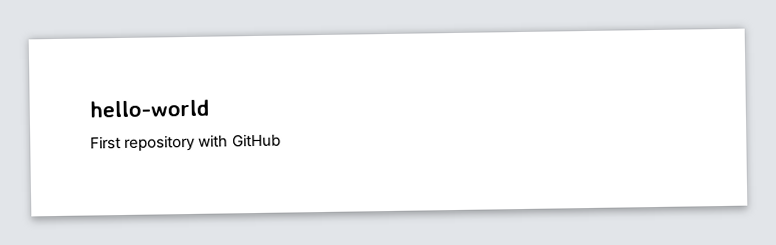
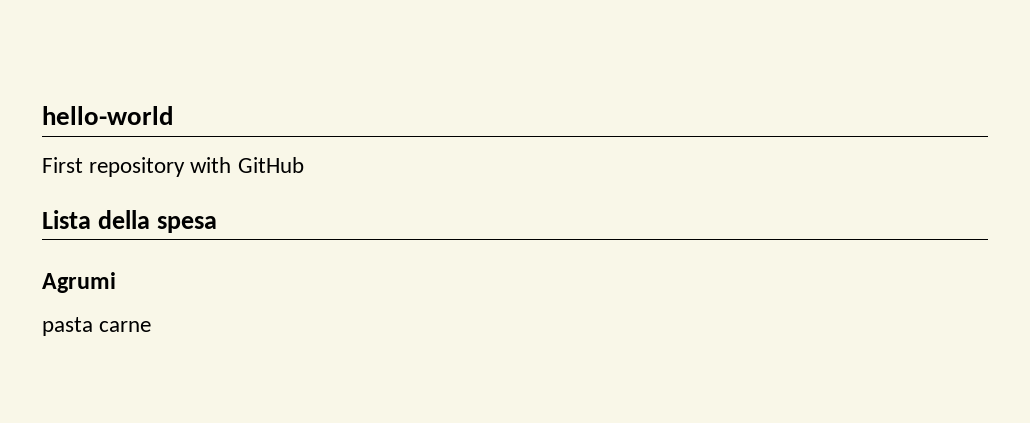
+ Lista della spesa
+ Agrumi
+ pasta carne

